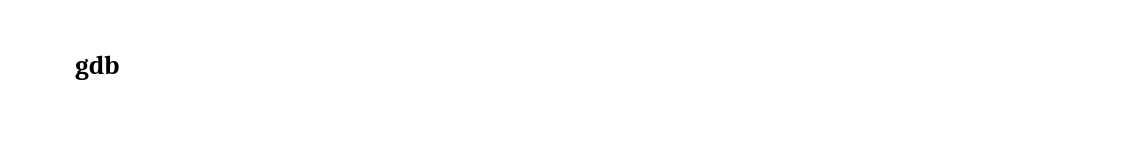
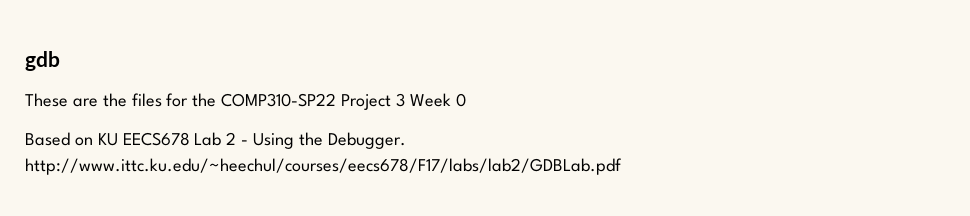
+ These are the files for the COMP310-SP22 Project 3 Week 0
+ Based on KU EECS678 Lab 2 - Using the Debugger. http://www.ittc.ku.edu/~heechul/courses/eecs678/F17/labs/lab2/GDBLab.pdf

